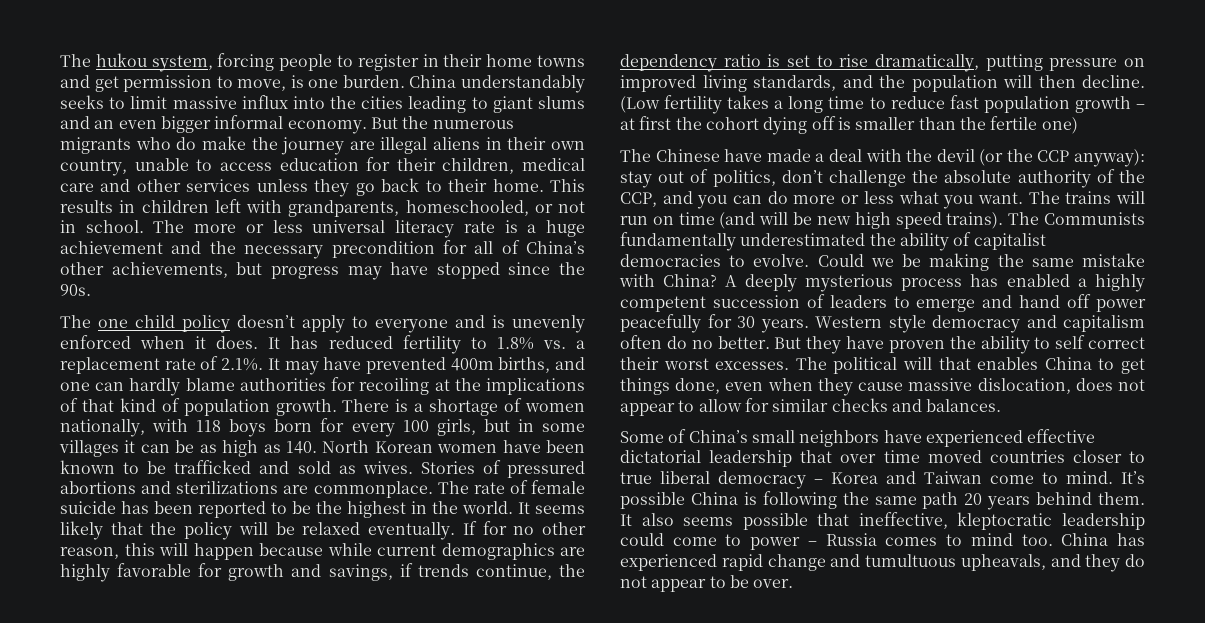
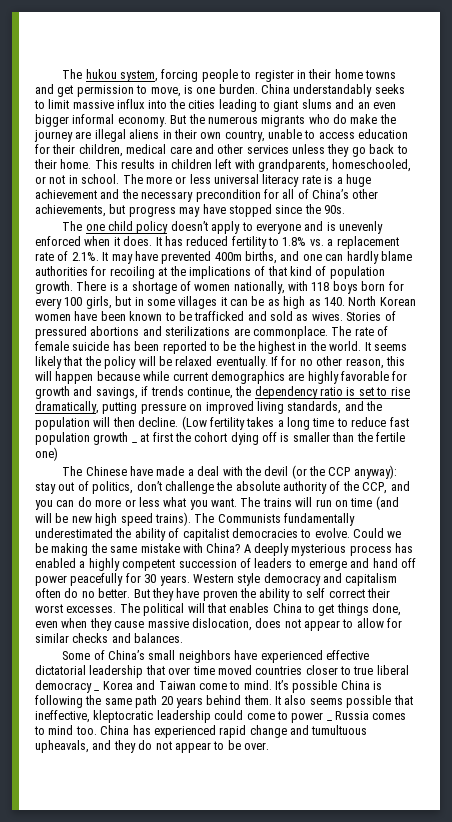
- (Low fertility takes a long time to reduce fast population growth – at first the cohort dying off is smaller than the fertile one)
+ (Low fertility takes a long time to reduce fast population growth _ at first the cohort dying off is smaller than the fertile one)
- Some of China’s small neighbors have experienced effective dictatorial leadership that over time moved countries closer to true liberal democracy – Korea and Taiwan come to mind.
+ Some of China’s small neighbors have experienced effective dictatorial leadership that over time moved countries closer to true liberal democracy _ Korea and Taiwan come to mind.
- It also seems possible that ineffective, kleptocratic leadership could come to power – Russia comes to mind too.
+ It also seems possible that ineffective, kleptocratic leadership could come to power _ Russia comes to mind too.

